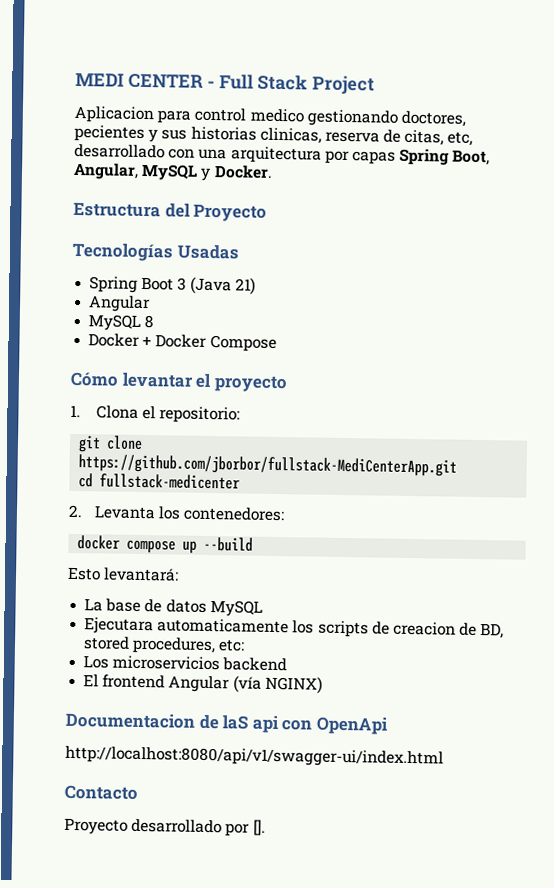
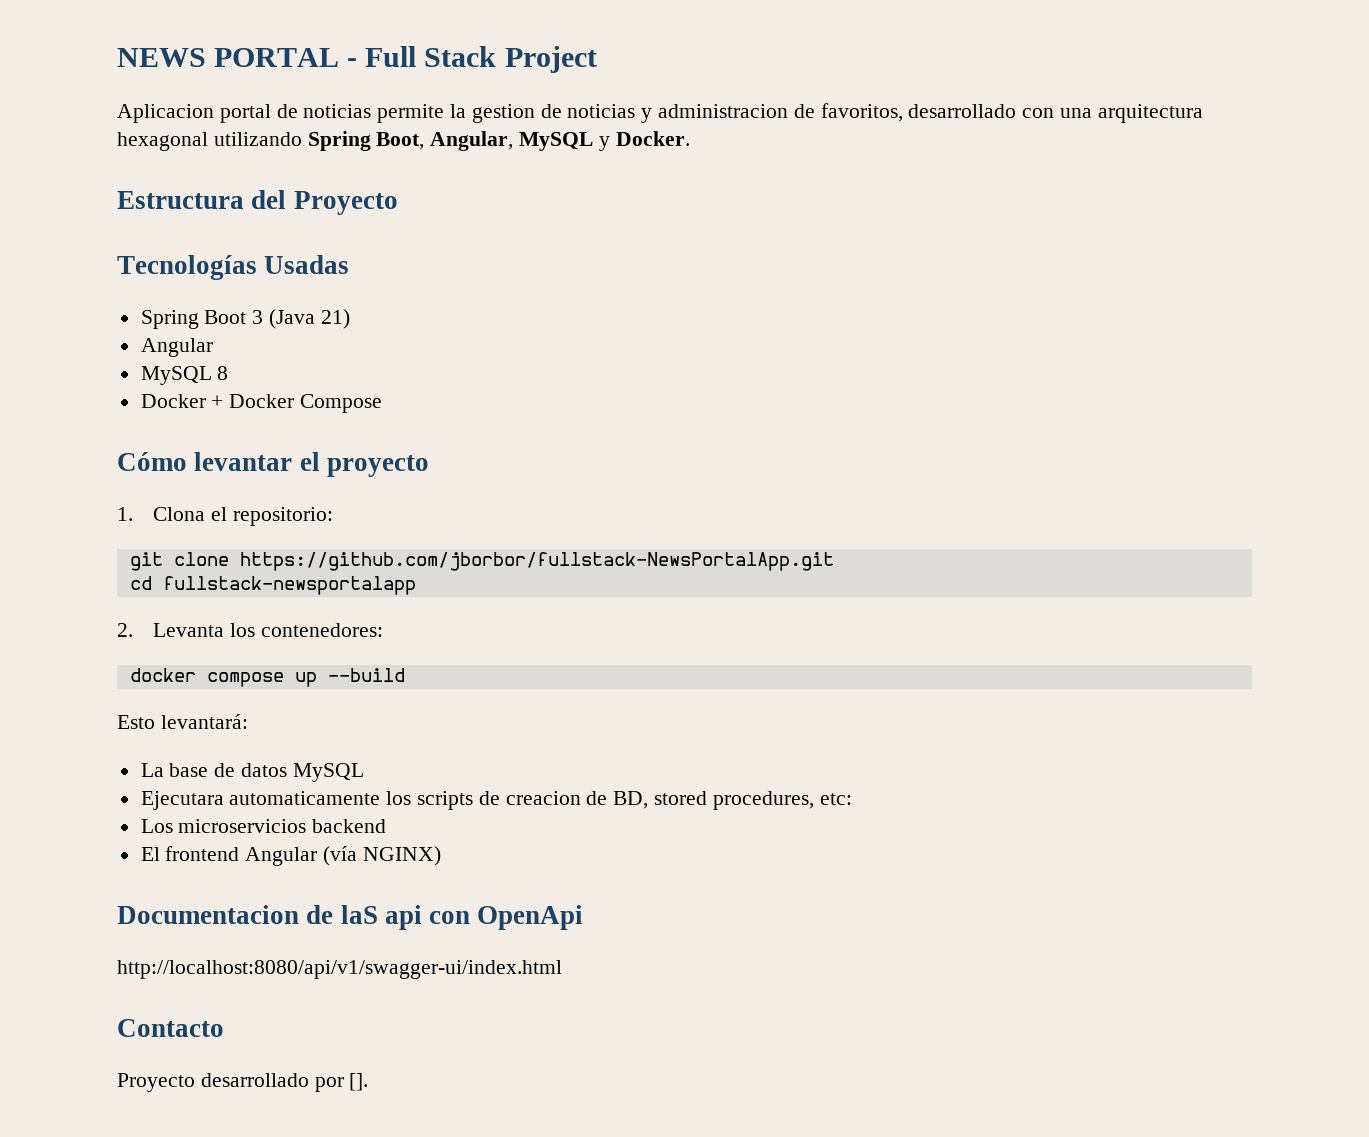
- MEDI CENTER - Full Stack Project
+ NEWS PORTAL - Full Stack Project
- Aplicacion para control medico gestionando doctores, pecientes y sus historias clinicas, reserva de citas, etc, desarrollado con una arquitectura por capas Spring Boot, Angular, MySQL y Docker.
+ Aplicacion portal de noticias permite la gestion de noticias y administracion de favoritos, desarrollado con una arquitectura hexagonal utilizando Spring Boot, Angular, MySQL y Docker.
- git clone https://github.com/jborbor/fullstack-MediCenterApp.git
+ git clone https://github.com/jborbor/fullstack-NewsPortalApp.git
- cd fullstack-medicenter
+ cd fullstack-newsportalapp

